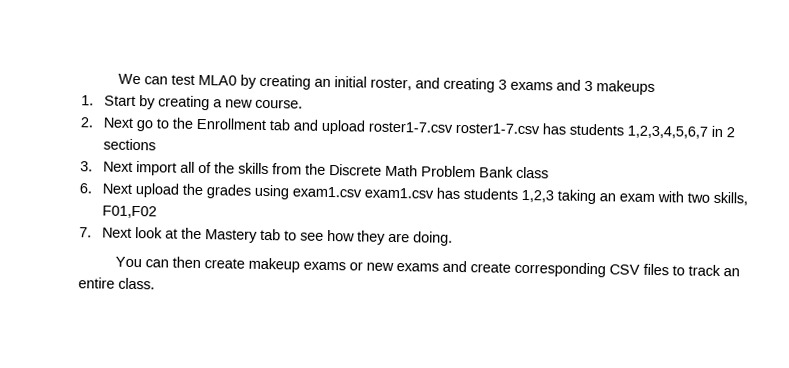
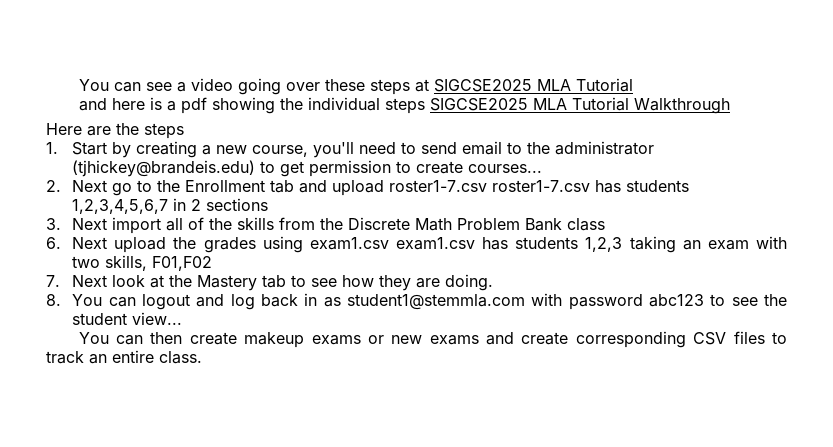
- We can test MLA0 by creating an initial roster, and creating 3 exams and 3 makeups
+ You can see a video going over these steps at SIGCSE2025 MLA Tutorial
+ and here is a pdf showing the individual steps SIGCSE2025 MLA Tutorial Walkthrough
+ Here are the steps
- 1. Start by creating a new course.
+ 1. Start by creating a new course, you'll need to send email to the administrator (tjhickey@brandeis.edu) to get permission to create courses...
+ 8. You can logout and log back in as student1@stemmla.com with password abc123 to see the student view...

